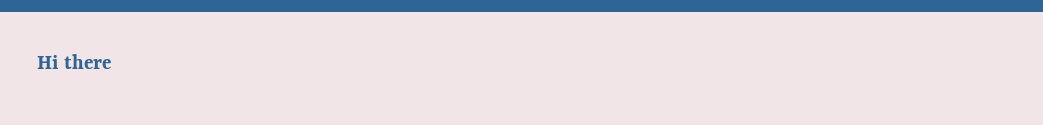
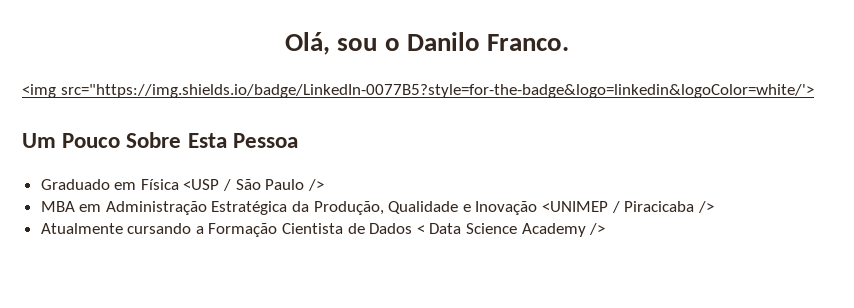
- Hi there
+ Olá, sou o Danilo Franco.
+ <img src="https://img.shields.io/badge/LinkedIn-0077B5?style=for-the-badge&logo=linkedin&logoColor=white/'>
+ Um Pouco Sobre Esta Pessoa
+ Graduado em Física <USP / São Paulo />
+ MBA em Administração Estratégica da Produção, Qualidade e Inovação <UNIMEP / Piracicaba />
+ Atualmente cursando a Formação Cientista de Dados < Data Science Academy />

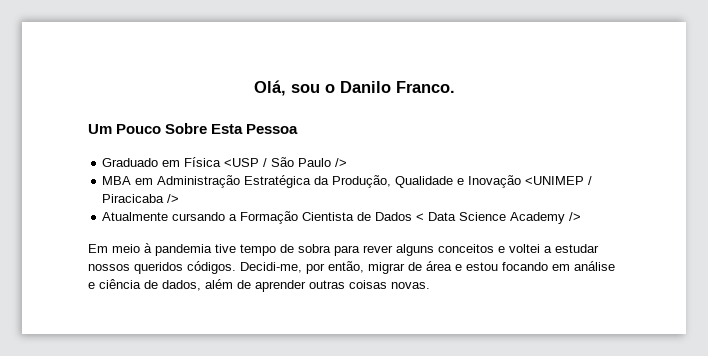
- <img src="https://img.shields.io/badge/LinkedIn-0077B5?style=for-the-badge&logo=linkedin&logoColor=white/'>
+ Em meio à pandemia tive tempo de sobra para rever alguns conceitos e voltei a estudar nossos queridos códigos. Decidi-me, por então, migrar de área e estou focando em análise e ciência de dados, além de aprender outras coisas novas.

